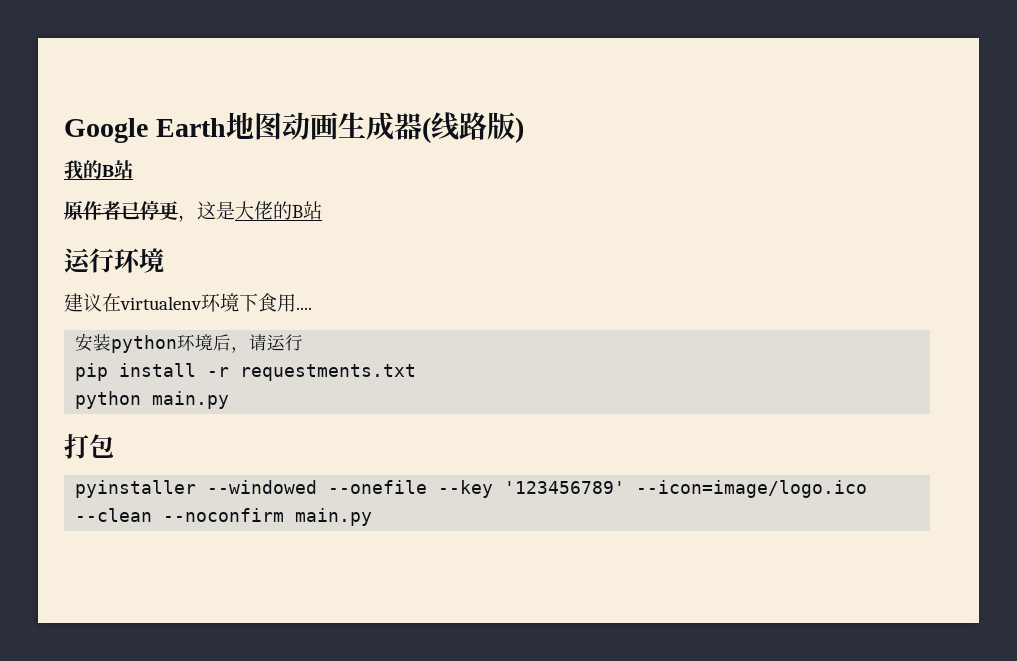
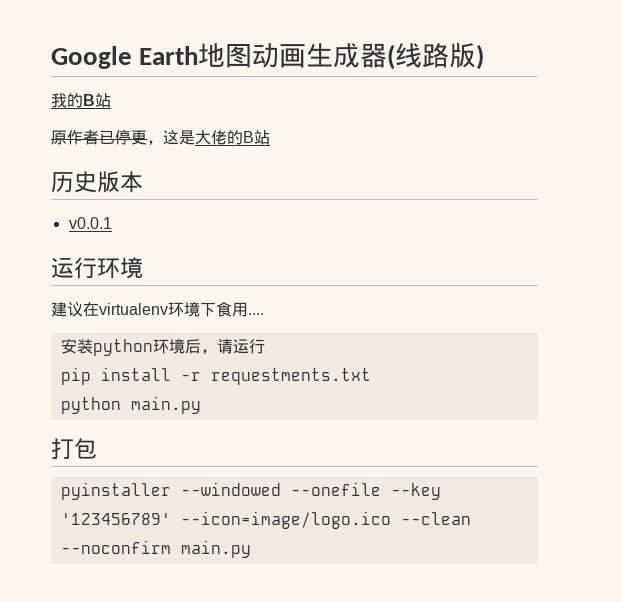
+ 历史版本
+ v0.0.1

